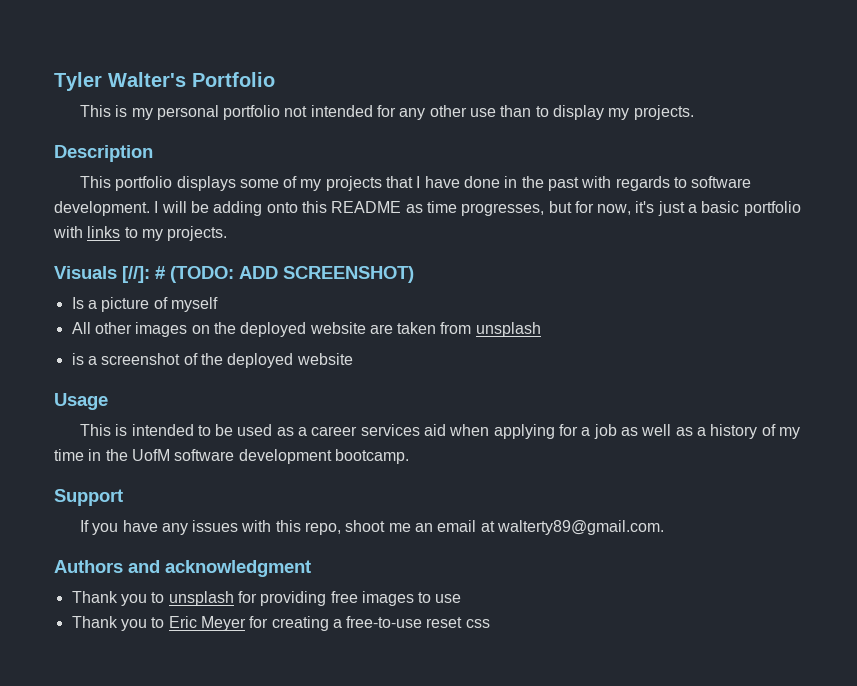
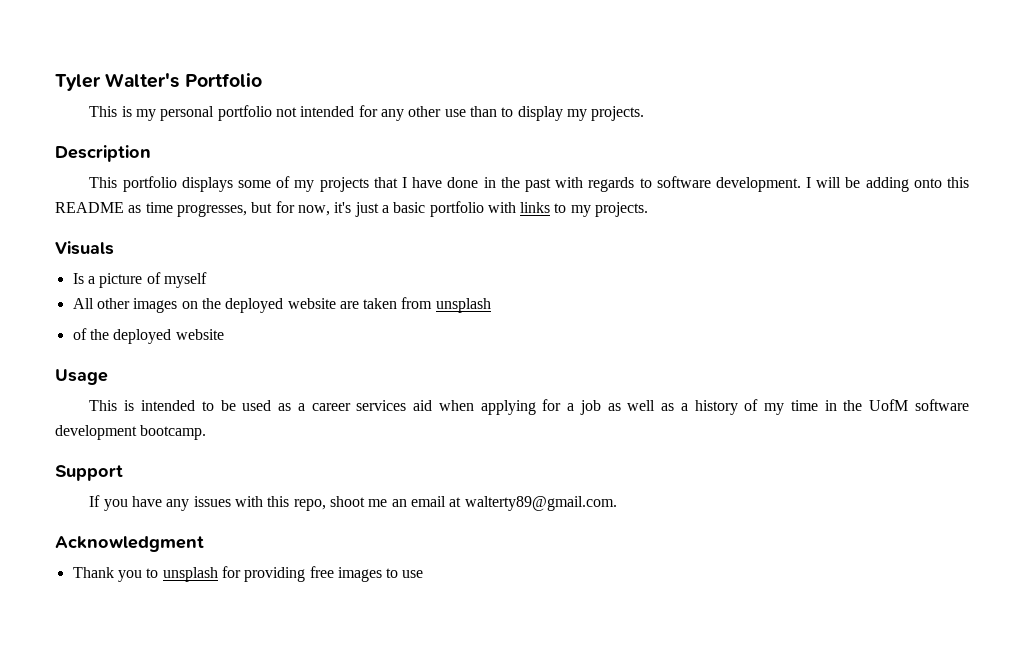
- Visuals [//]: # (TODO: ADD SCREENSHOT)
+ Visuals
- is a screenshot of the deployed website
+ of the deployed website
- Authors and acknowledgment
+ Acknowledgment
- Thank you to Eric Meyer for creating a free-to-use reset css

